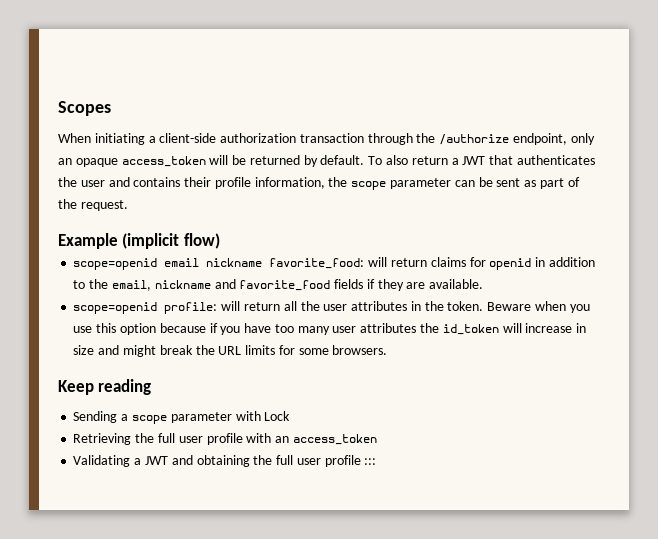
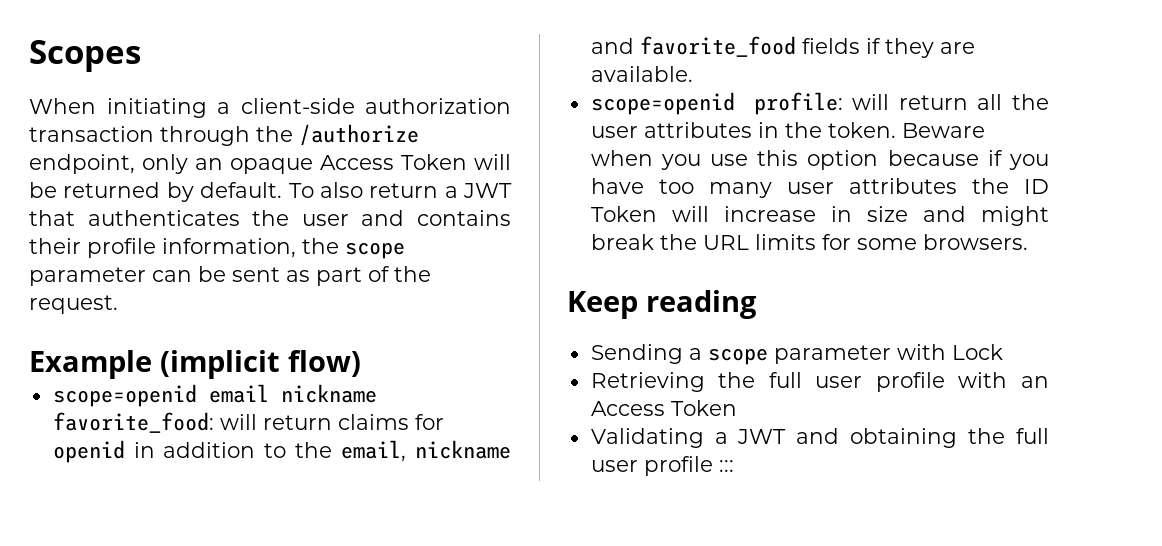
- When initiating a client-side authorization transaction through the /authorize endpoint, only an opaque access_token will be returned by default.
+ When initiating a client-side authorization transaction through the /authorize endpoint, only an opaque Access Token will be returned by default.
- Beware when you use this option because if you have too many user attributes the id_token will increase in size and might break the URL limits for some browsers.
+ Beware when you use this option because if you have too many user attributes the ID Token will increase in size and might break the URL limits for some browsers.
- Retrieving the full user profile with an access_token
+ Retrieving the full user profile with an Access Token

